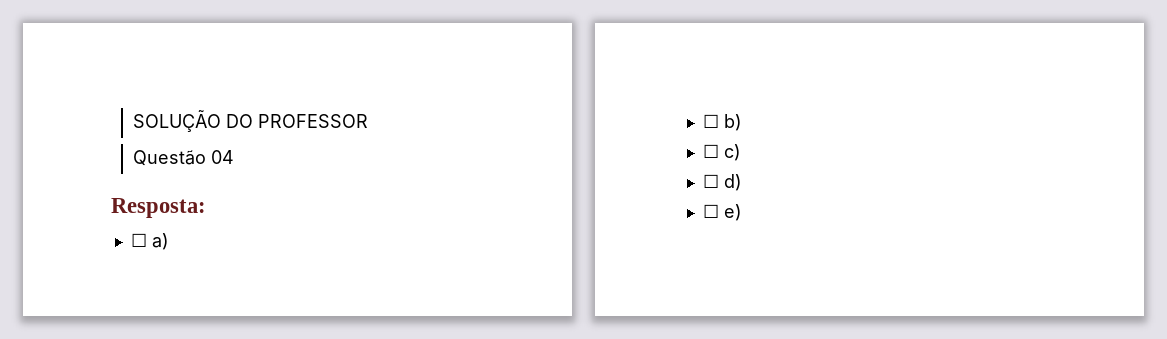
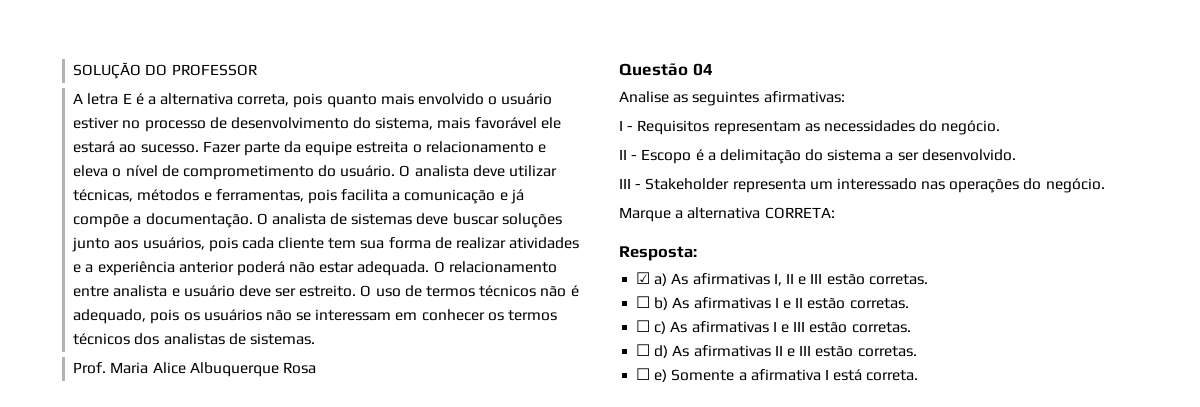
+ A letra E é a alternativa correta, pois quanto mais envolvido o usuário estiver no processo de desenvolvimento do sistema, mais favorável ele estará ao sucesso. Fazer parte da equipe estreita o relacionamento e eleva o nível de comprometimento do usuário. O analista deve utilizar técnicas, métodos e ferramentas, pois facilita a comunicação e já compõe a documentação. O analista de sistemas deve buscar soluções junto aos usuários, pois cada cliente tem sua forma de realizar atividades e a experiência anterior poderá não estar adequada. O relacionamento entre analista e usuário deve ser estreito. O uso de termos técnicos não é adequado, pois os usuários não se interessam em conhecer os termos técnicos dos analistas de sistemas.
+ Prof. Maria Alice Albuquerque Rosa
  Questão 04
+ Analise as seguintes afirmativas:
+ I - Requisitos representam as necessidades do negócio.
+ II - Escopo é a delimitação do sistema a ser desenvolvido.
+ III - Stakeholder representa um interessado nas operações do negócio.
+ Marque a alternativa CORRETA:
- ☐ a)
- ☐ b)
- ☐ c)
- ☐ d)
- ☐ e)
+ ☑ a) As afirmativas I, II e III estão corretas.
+ ☐ b) As afirmativas I e II estão corretas.
+ ☐ c) As afirmativas I e III estão corretas.
+ ☐ d) As afirmativas II e III estão corretas.
+ ☐ e) Somente a afirmativa I está correta.

